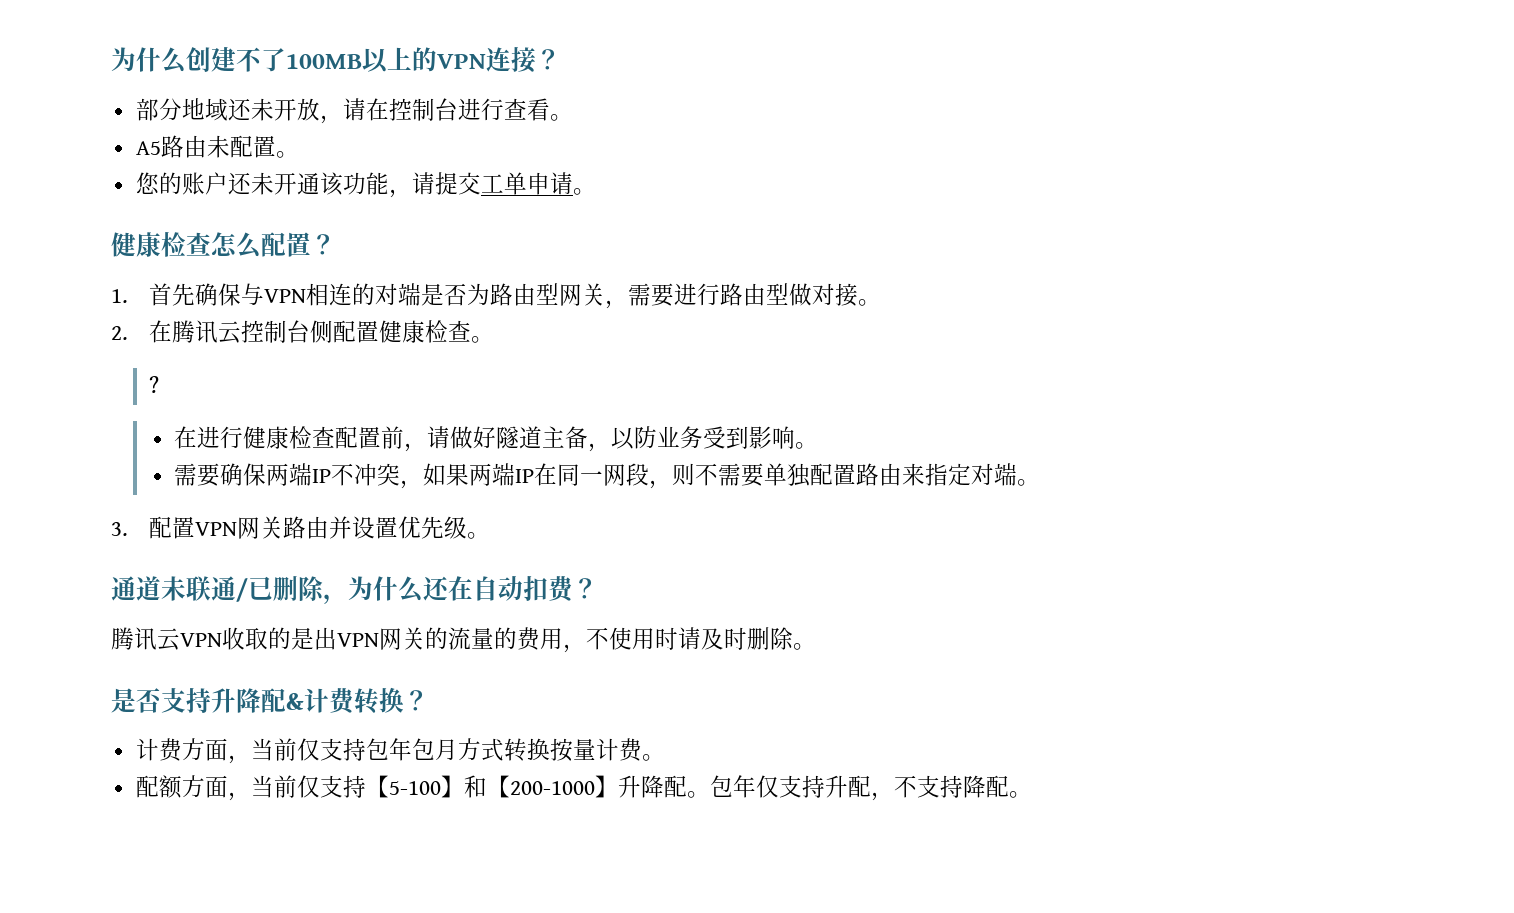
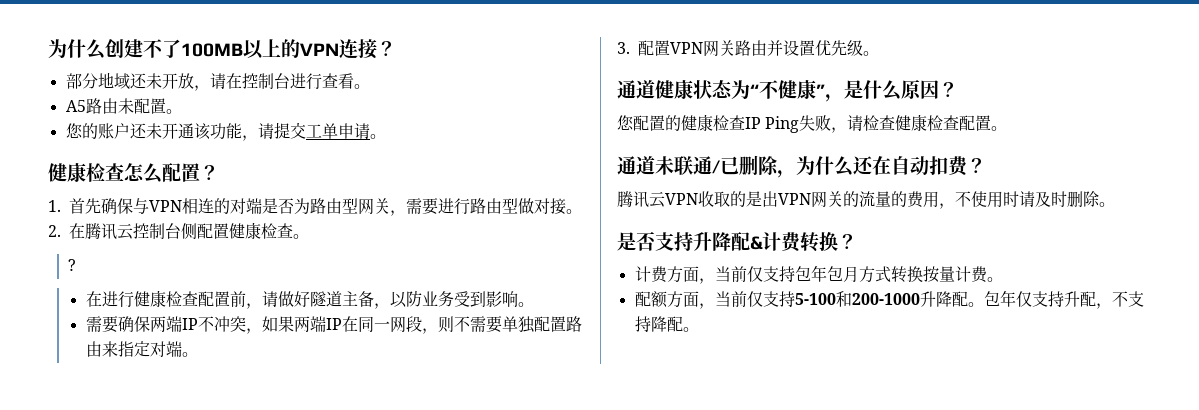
+ 通道健康状态为“不健康”，是什么原因？
+ 您配置的健康检查IP Ping失败，请检查健康检查配置。
- 配额方面，当前仅支持【5-100】和【200-1000】升降配。
+ 配额方面，当前仅支持5-100和200-1000升降配。

